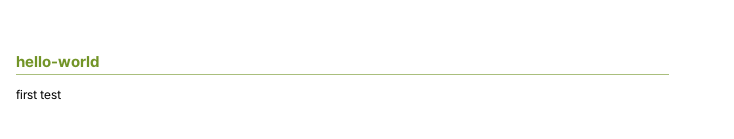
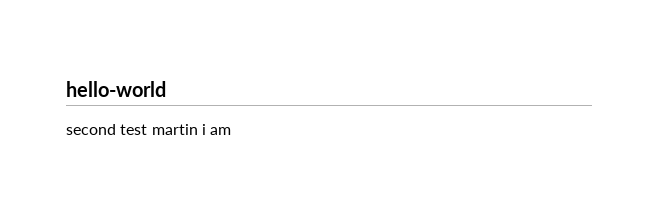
- first test
+ second test martin i am

